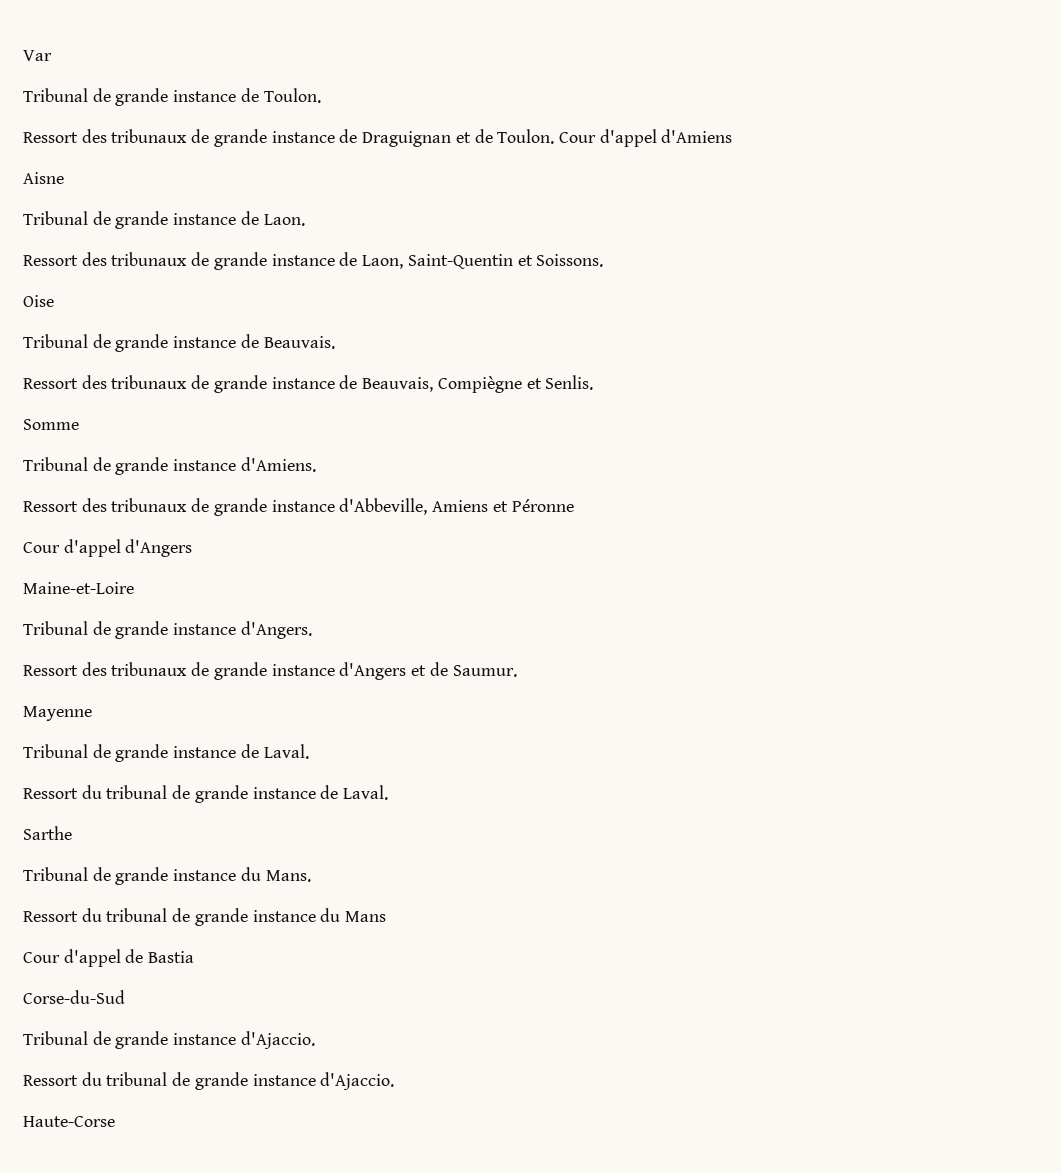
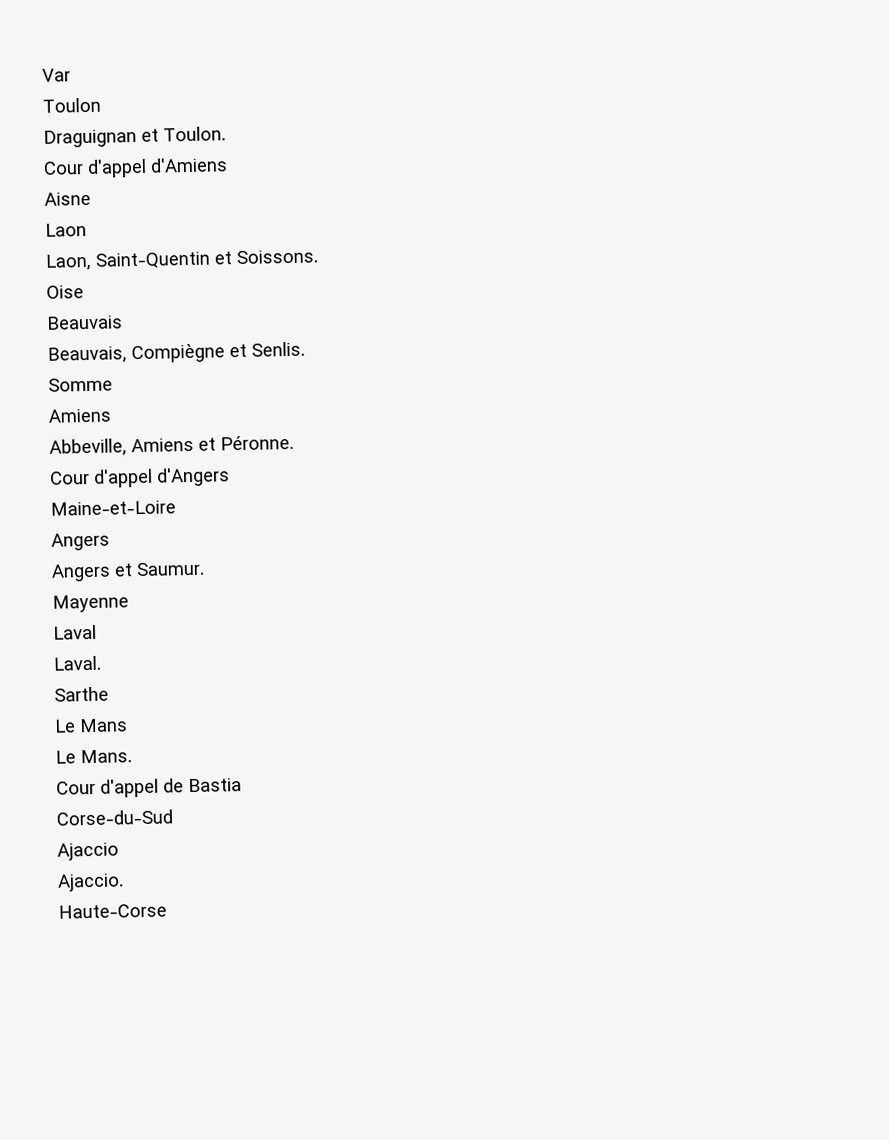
- Tribunal de grande instance de Toulon.
- Ressort des tribunaux de grande instance de Draguignan et de Toulon. Cour d'appel d'Amiens
+ Toulon
+ Draguignan et Toulon.
+ Cour d'appel d'Amiens
  Aisne
- Tribunal de grande instance de Laon.
- Ressort des tribunaux de grande instance de Laon, Saint-Quentin et Soissons.
+ Laon
+ Laon, Saint-Quentin et Soissons.
- Tribunal de grande instance de Beauvais.
- Ressort des tribunaux de grande instance de Beauvais, Compiègne et Senlis.
+ Beauvais
+ Beauvais, Compiègne et Senlis.
  Somme
- Tribunal de grande instance d'Amiens.
- Ressort des tribunaux de grande instance d'Abbeville, Amiens et Péronne
+ Amiens
+ Abbeville, Amiens et Péronne.
  Maine-et-Loire
- Tribunal de grande instance d'Angers.
- Ressort des tribunaux de grande instance d'Angers et de Saumur.
+ Angers
+ Angers et Saumur.
  Mayenne
- Tribunal de grande instance de Laval.
- Ressort du tribunal de grande instance de Laval.
+ Laval
+ Laval.
  Sarthe
- Tribunal de grande instance du Mans.
- Ressort du tribunal de grande instance du Mans
+ Le Mans
+ Le Mans.
- Tribunal de grande instance d'Ajaccio.
- Ressort du tribunal de grande instance d'Ajaccio.
+ Ajaccio
+ Ajaccio.

